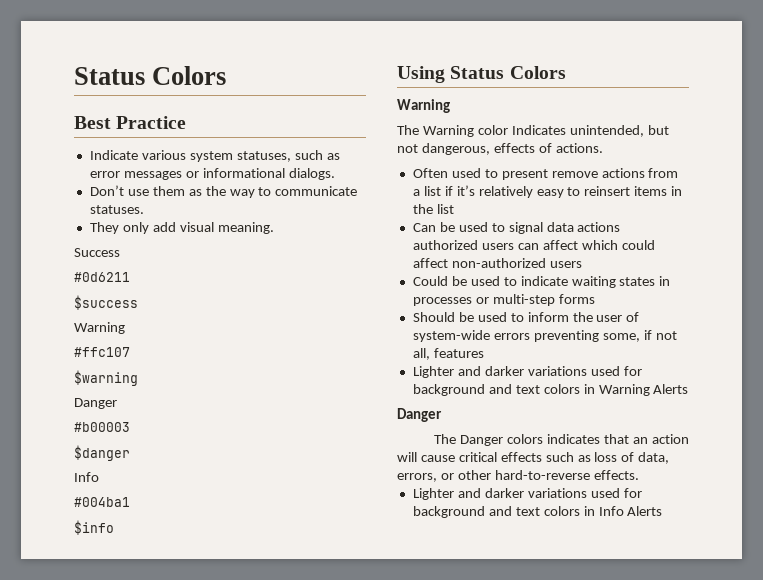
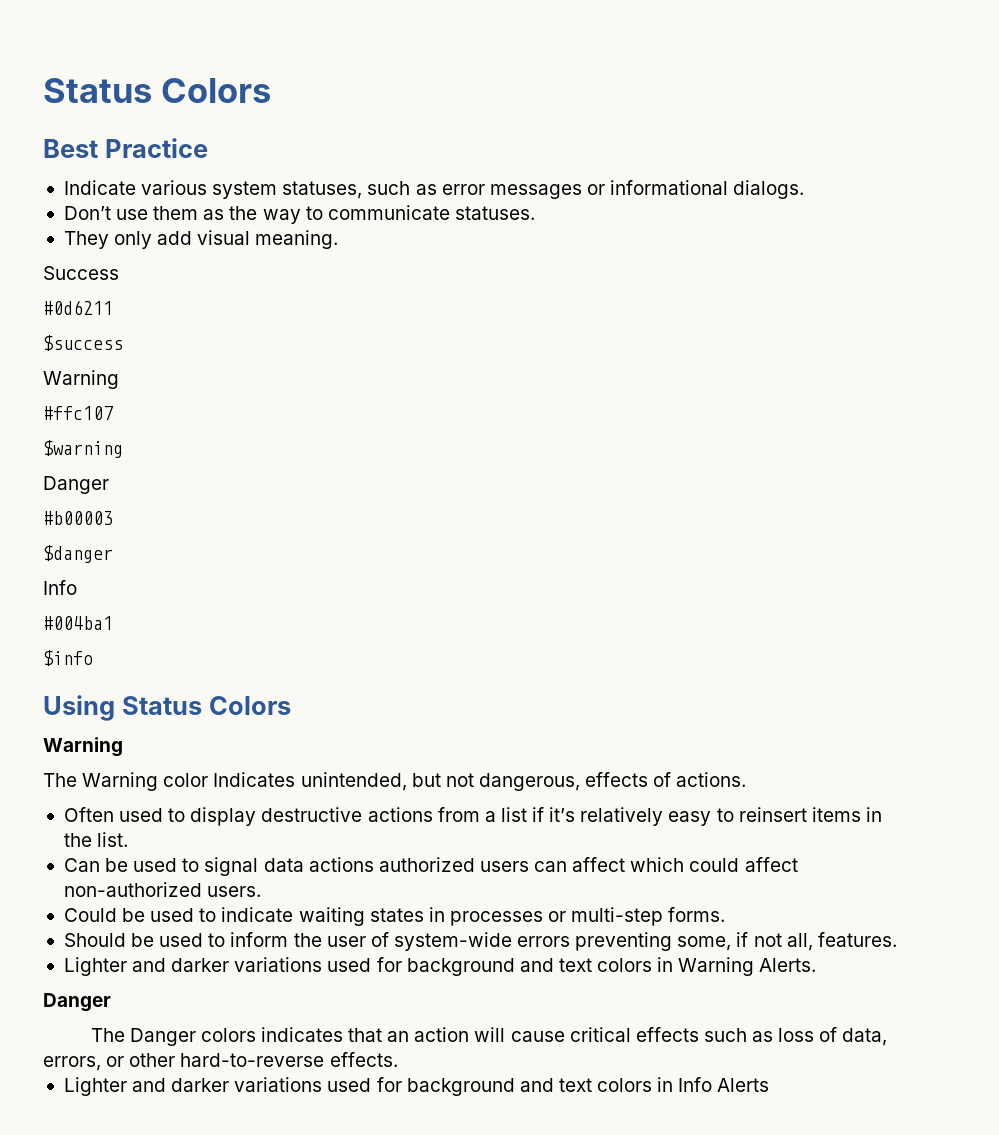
- Often used to present remove actions from a list if it’s relatively easy to reinsert items in the list
+ Often used to display destructive actions from a list if it’s relatively easy to reinsert items in the list.
- Can be used to signal data actions authorized users can affect which could affect non-authorized users
+ Can be used to signal data actions authorized users can affect which could affect non-authorized users.
- Could be used to indicate waiting states in processes or multi-step forms
+ Could be used to indicate waiting states in processes or multi-step forms.
- Should be used to inform the user of system-wide errors preventing some, if not all, features
+ Should be used to inform the user of system-wide errors preventing some, if not all, features.
- Lighter and darker variations used for background and text colors in Warning Alerts
+ Lighter and darker variations used for background and text colors in Warning Alerts.

